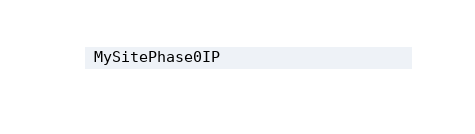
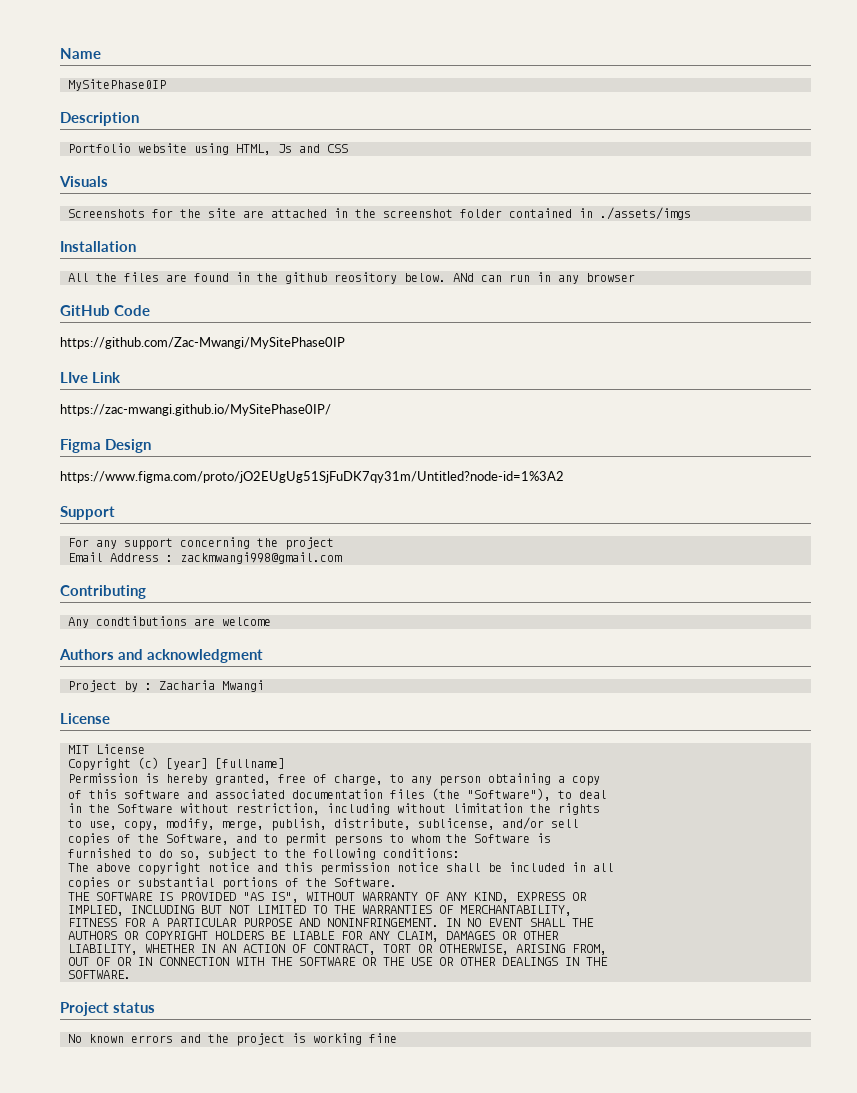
+ Name
+ Description
+ Portfolio website using HTML, Js and CSS
+ Visuals
+ Screenshots for the site are attached in the screenshot folder contained in ./assets/imgs
+ Installation
+ All the files are found in the github reository below. ANd can run in any browser
+ GitHub Code
+ https://github.com/Zac-Mwangi/MySitePhase0IP
+ LIve Link
+ https://zac-mwangi.github.io/MySitePhase0IP/
+ Figma Design
+ https://www.figma.com/proto/jO2EUgUg51SjFuDK7qy31m/Untitled?node-id=1%3A2
+ Support
+ For any support concerning the project
+ Email Address : zackmwangi998@gmail.com
+ Contributing
+ Any condtibutions are welcome
+ Authors and acknowledgment
+ Project by : Zacharia Mwangi
+ License
+ MIT License
+ Copyright (c) [year] [fullname]
+ Permission is hereby granted, free of charge, to any person obtaining a copy
+ of this software and associated documentation files (the "Software"), to deal
+ in the Software without restriction, including without limitation the rights
+ to use, copy, modify, merge, publish, distribute, sublicense, and/or sell
+ copies of the Software, and to permit persons to whom the Software is
+ furnished to do so, subject to the following conditions:
+ The above copyright notice and this permission notice shall be included in all
+ copies or substantial portions of the Software.
+ THE SOFTWARE IS PROVIDED "AS IS", WITHOUT WARRANTY OF ANY KIND, EXPRESS OR
+ IMPLIED, INCLUDING BUT NOT LIMITED TO THE WARRANTIES OF MERCHANTABILITY,
+ FITNESS FOR A PARTICULAR PURPOSE AND NONINFRINGEMENT. IN NO EVENT SHALL THE
+ AUTHORS OR COPYRIGHT HOLDERS BE LIABLE FOR ANY CLAIM, DAMAGES OR OTHER
+ LIABILITY, WHETHER IN AN ACTION OF CONTRACT, TORT OR OTHERWISE, ARISING FROM,
+ OUT OF OR IN CONNECTION WITH THE SOFTWARE OR THE USE OR OTHER DEALINGS IN THE
+ SOFTWARE.
+ Project status
+ No known errors and the project is working fine

